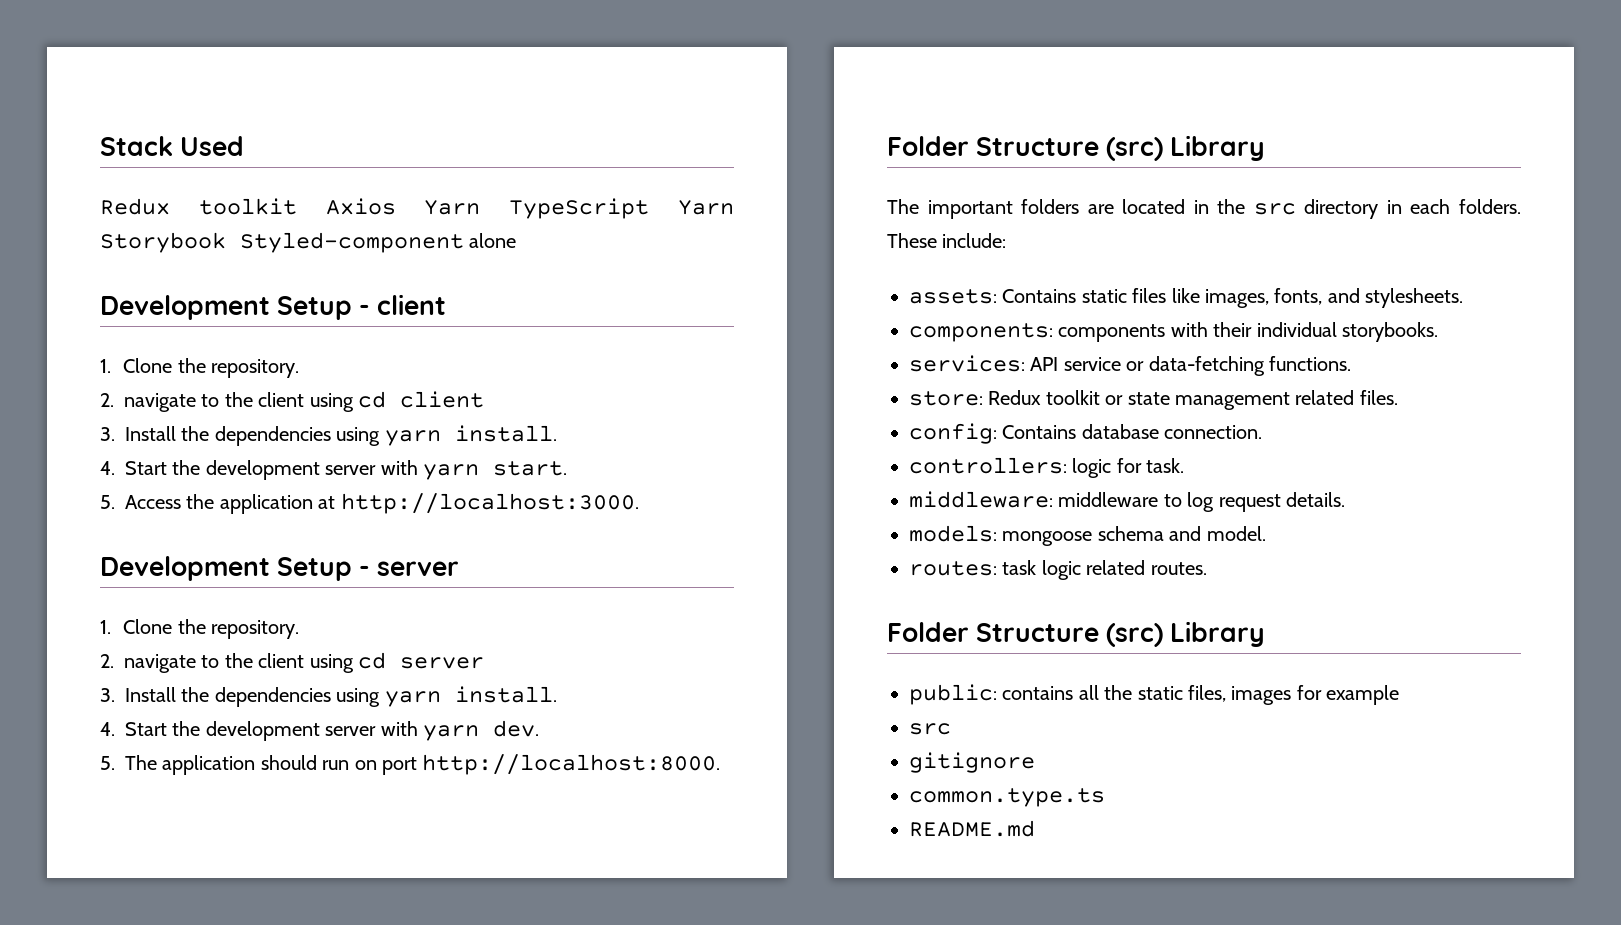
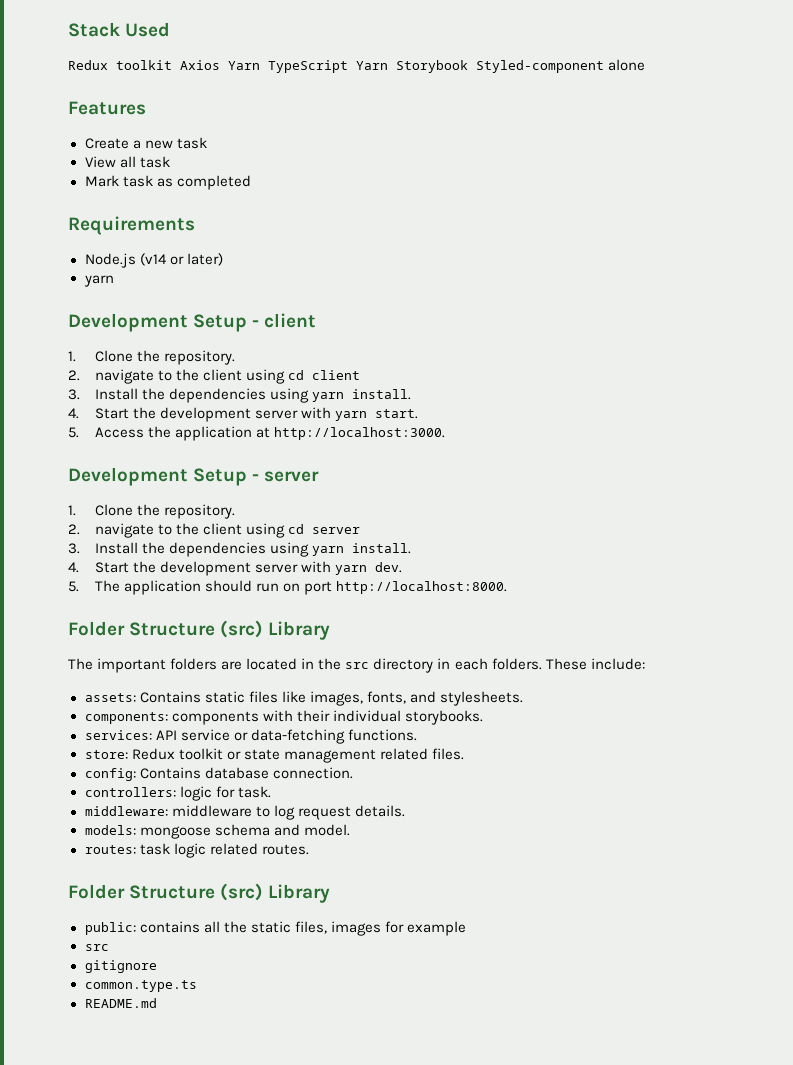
+ Features
+ Create a new task
+ View all task
+ Mark task as completed
+ Requirements
+ Node.js (v14 or later)
+ yarn

